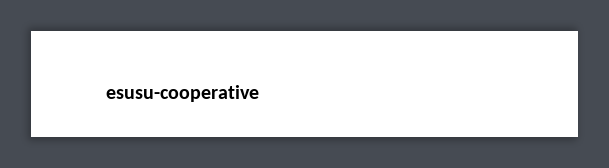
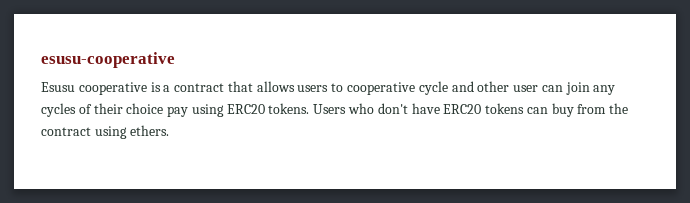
+ Esusu cooperative is a contract that allows users to cooperative cycle and other user can join any cycles of their choice pay using ERC20 tokens. Users who don't have ERC20 tokens can buy from the contract using ethers.

